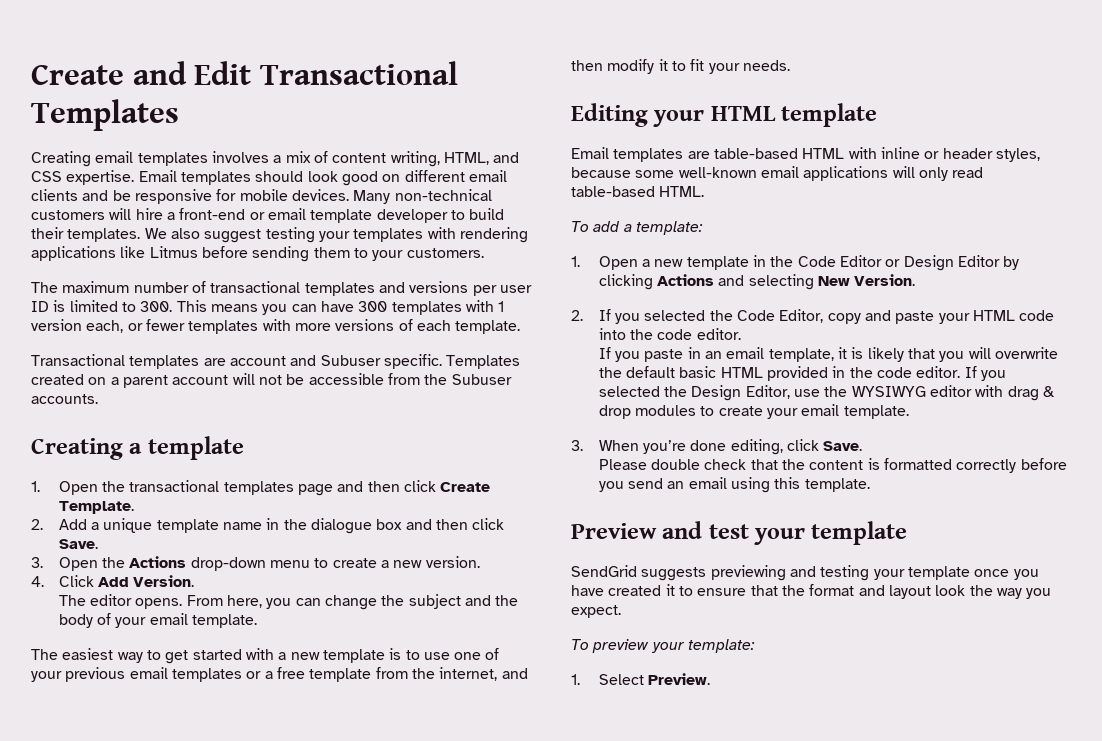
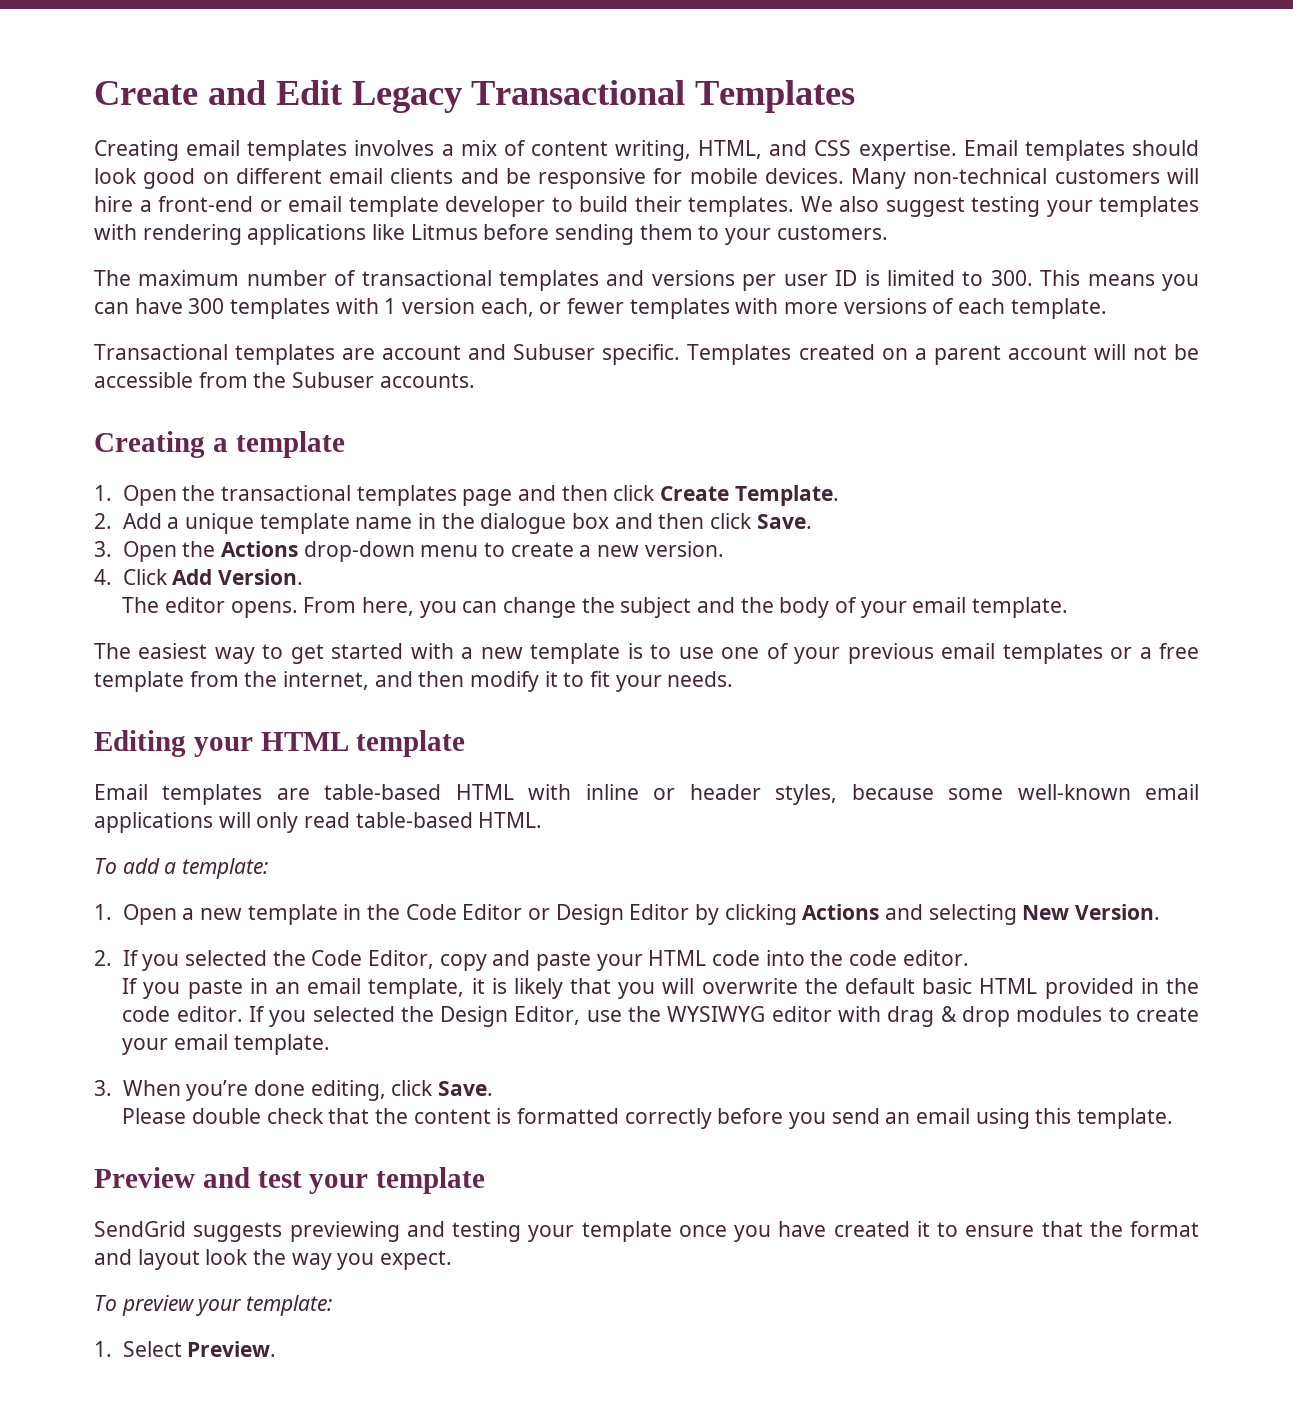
- Create and Edit Transactional Templates
+ Create and Edit Legacy Transactional Templates

